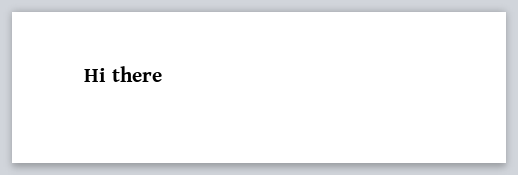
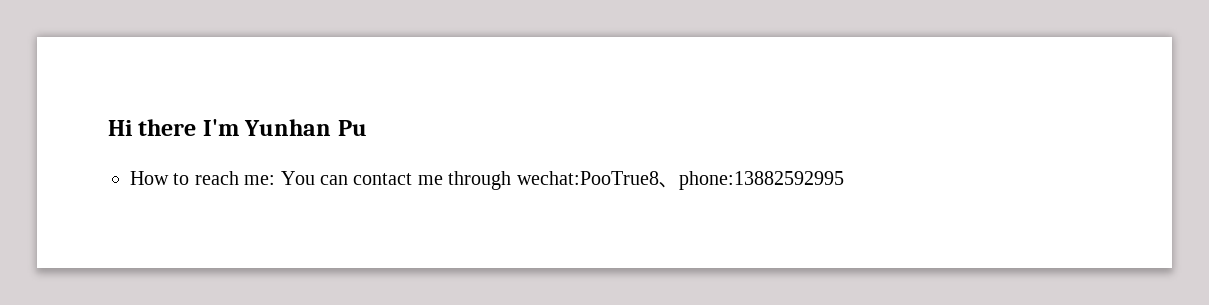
- Hi there
+ Hi there I'm Yunhan Pu
+ How to reach me: You can contact me through wechat:PooTrue8、phone:13882592995

